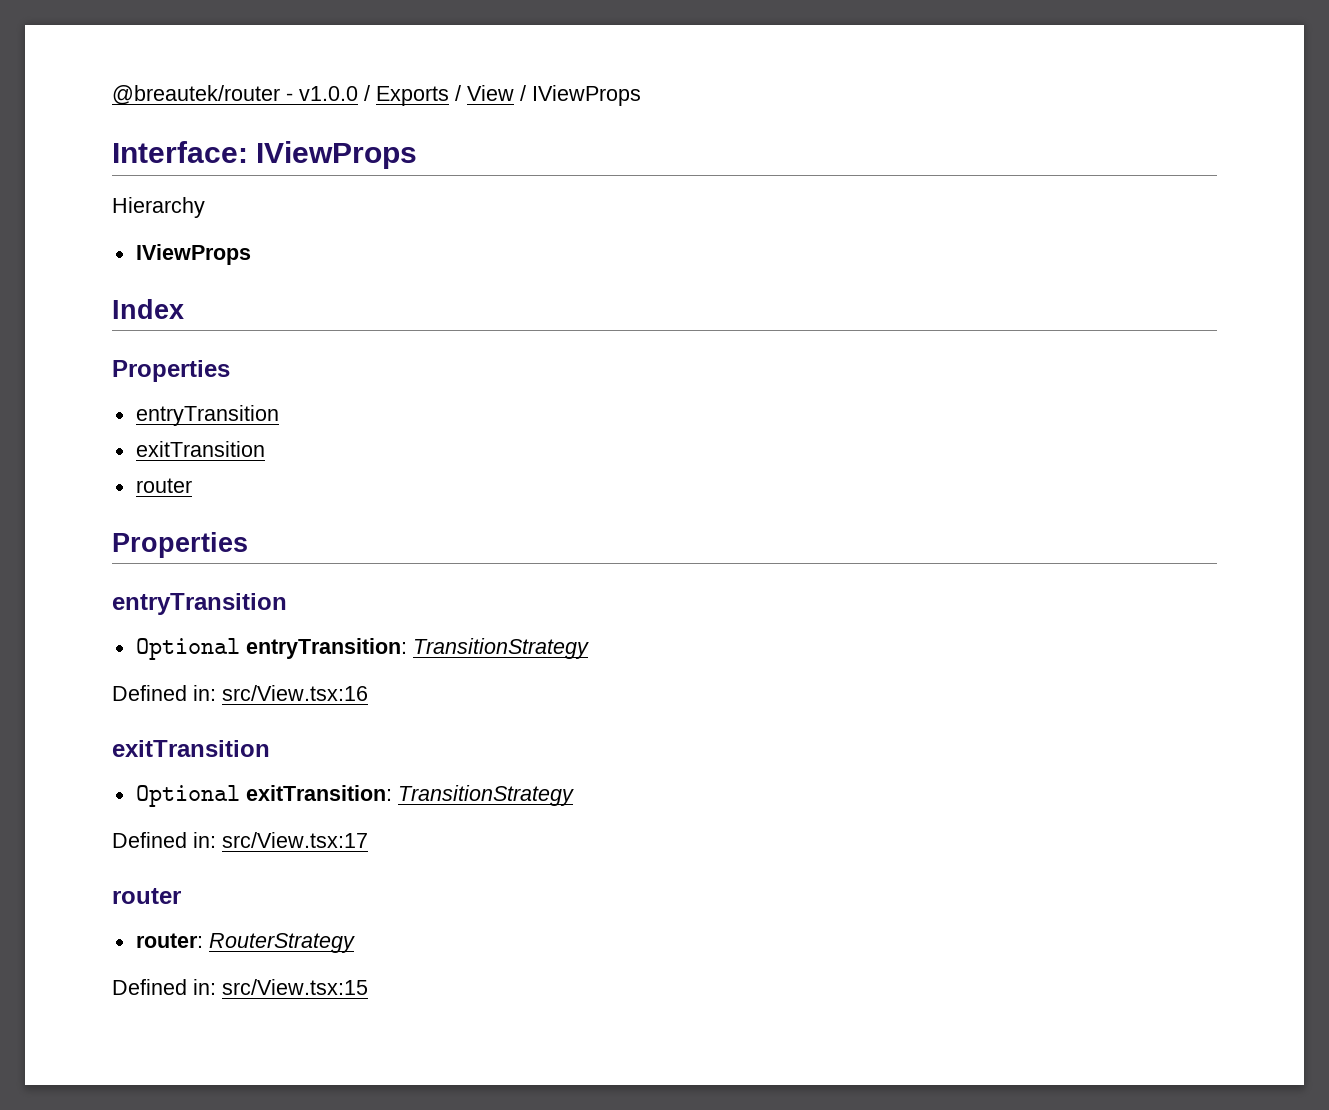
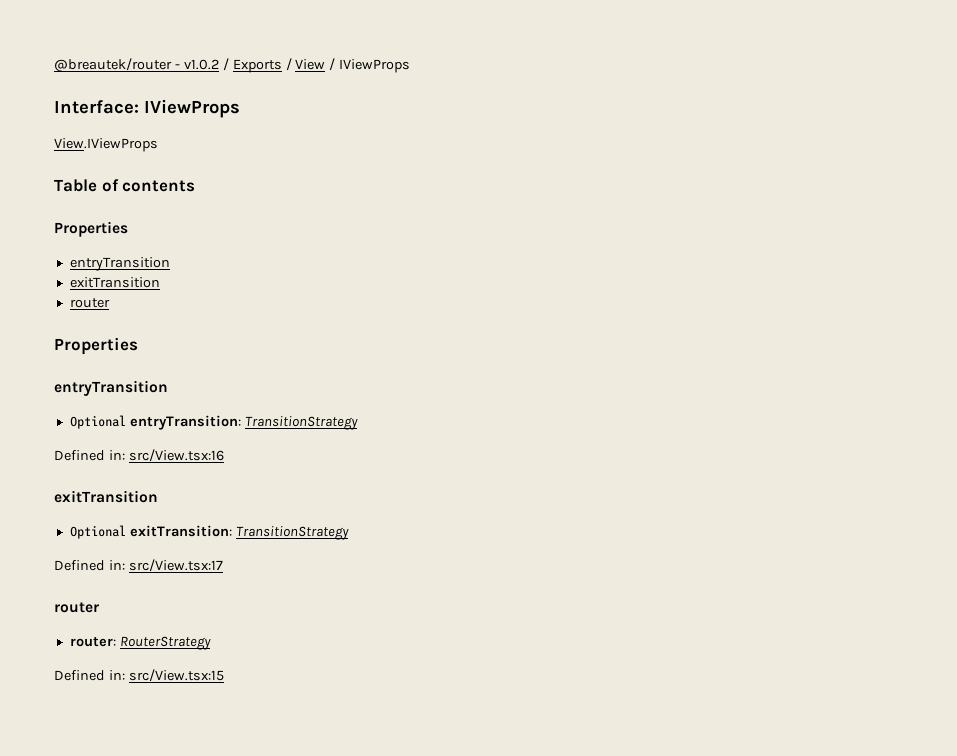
- @breautek/router - v1.0.0 / Exports / View / IViewProps
+ @breautek/router - v1.0.2 / Exports / View / IViewProps
- Hierarchy
- IViewProps
- Index
+ View.IViewProps
+ Table of contents

